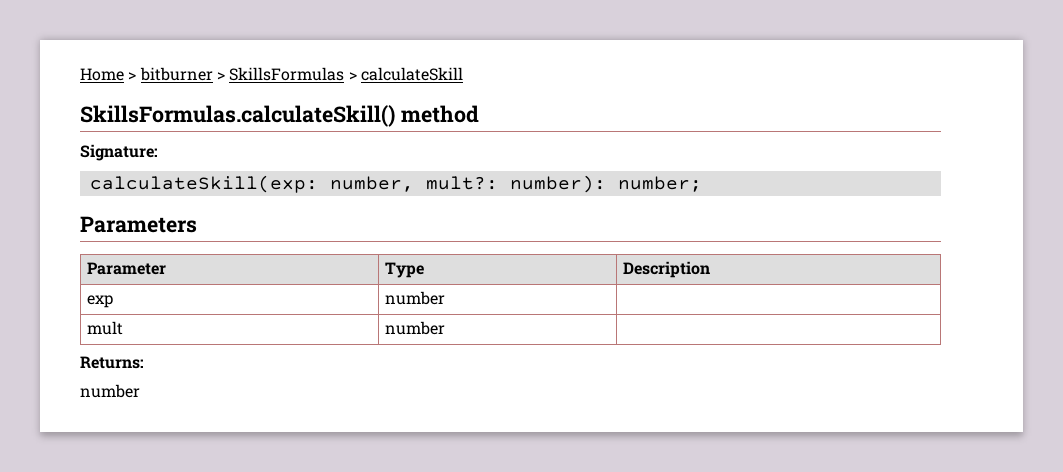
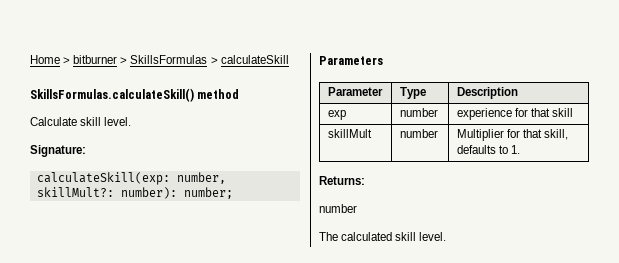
+ Calculate skill level.
- calculateSkill(exp: number, mult?: number): number;
+ calculateSkill(exp: number, skillMult?: number): number;
- exp | number |
- mult | number |
+ exp | number | experience for that skill
+ skillMult | number | Multiplier for that skill, defaults to 1.
  Returns:
  number
+ The calculated skill level.

